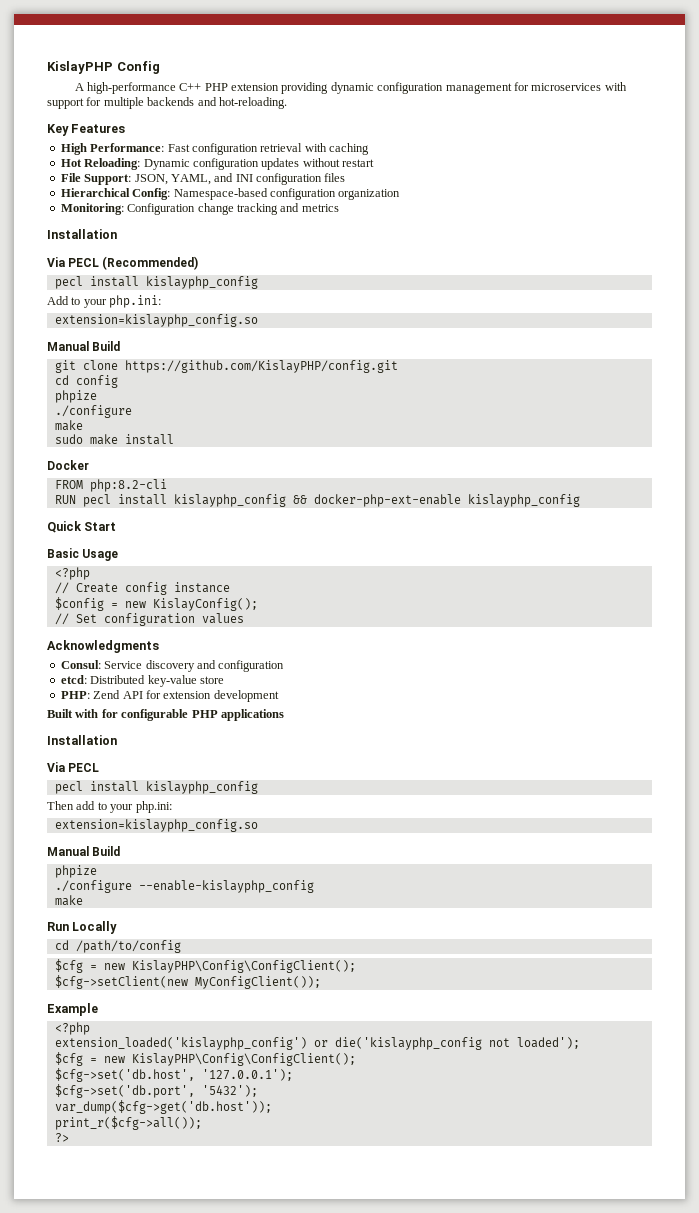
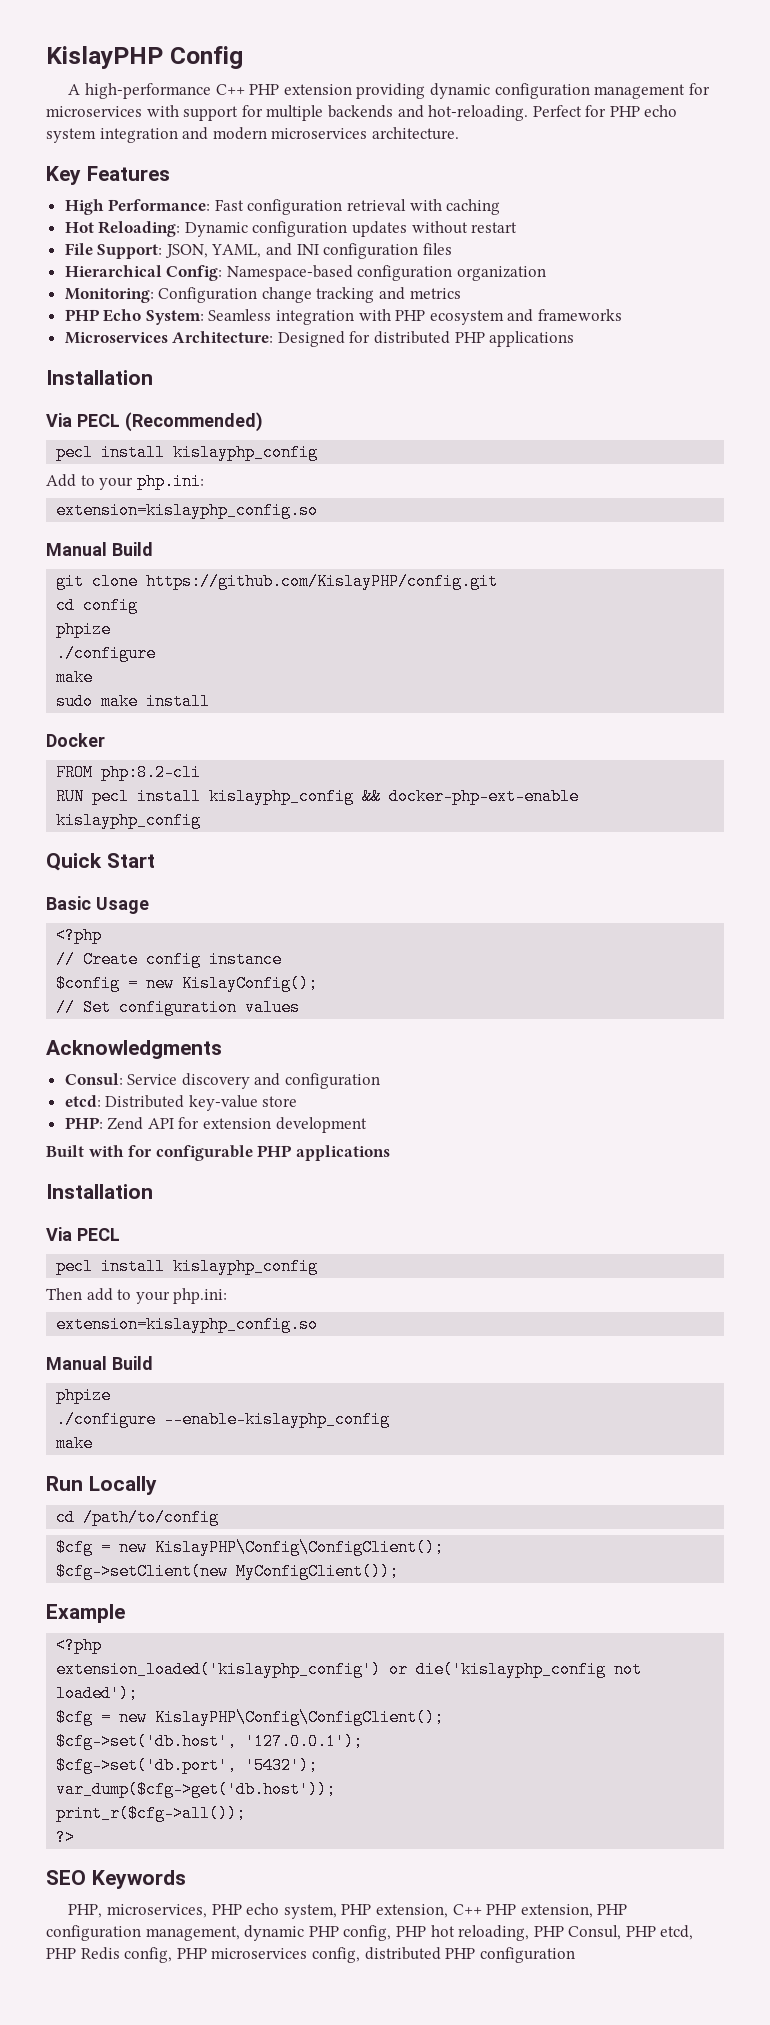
+ Perfect for PHP echo system integration and modern microservices architecture.
+ PHP Echo System: Seamless integration with PHP ecosystem and frameworks
+ Microservices Architecture: Designed for distributed PHP applications
+ SEO Keywords
+ PHP, microservices, PHP echo system, PHP extension, C++ PHP extension, PHP configuration management, dynamic PHP config, PHP hot reloading, PHP Consul, PHP etcd, PHP Redis config, PHP microservices config, distributed PHP configuration

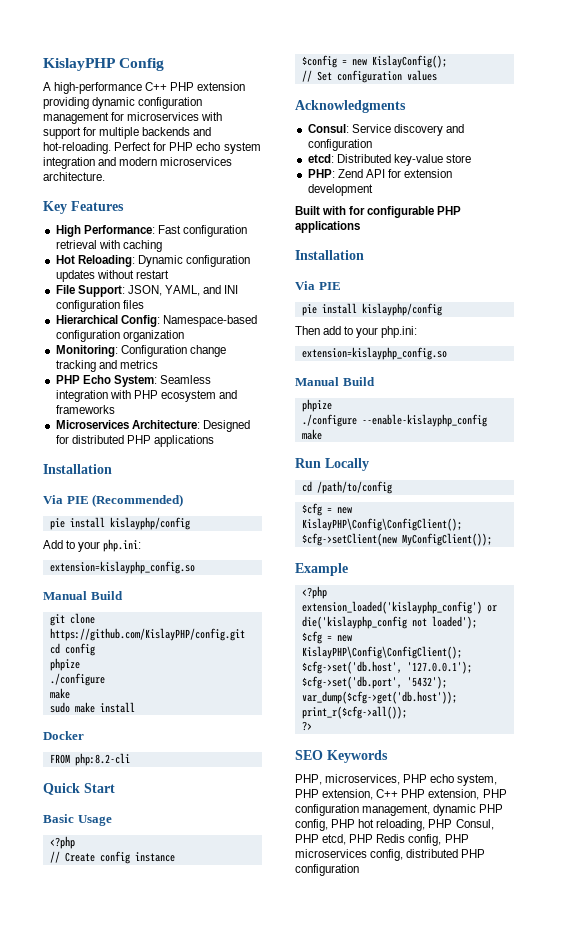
- Via PECL (Recommended)
- pecl install kislayphp_config
+ Via PIE (Recommended)
+ pie install kislayphp/config
- RUN pecl install kislayphp_config && docker-php-ext-enable kislayphp_config
  Built with for configurable PHP applications
  Installation
- Via PECL
- pecl install kislayphp_config
+ Via PIE
+ pie install kislayphp/config

